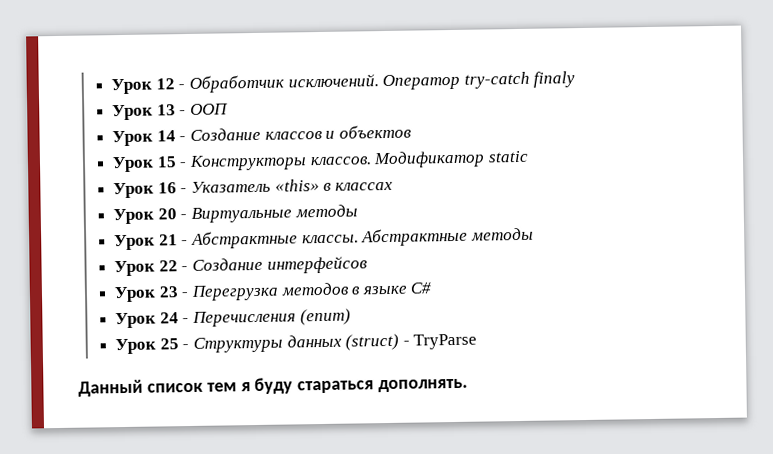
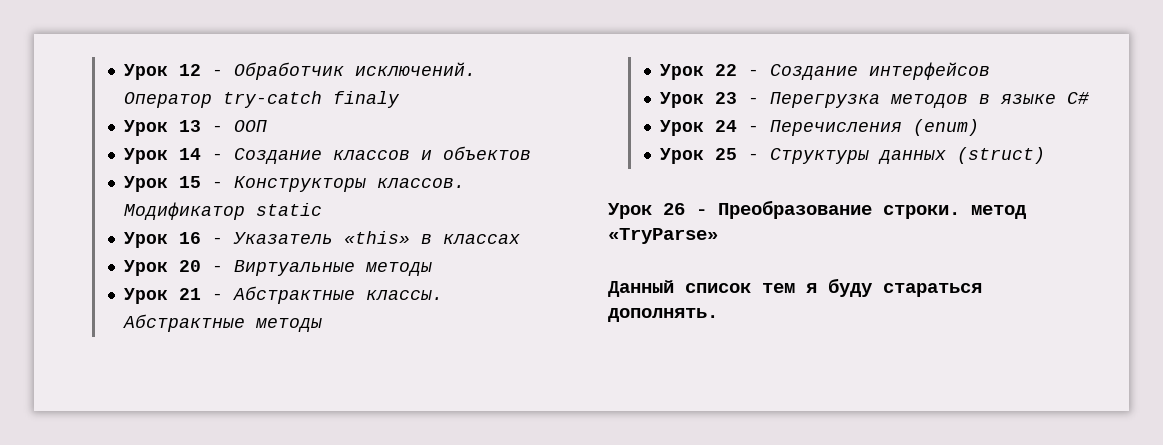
- Урок 25 - Структуры данных (struct) - TryParse
+ Урок 25 - Структуры данных (struct)
+ Урок 26 - Преобразование строки. метод «TryParse»

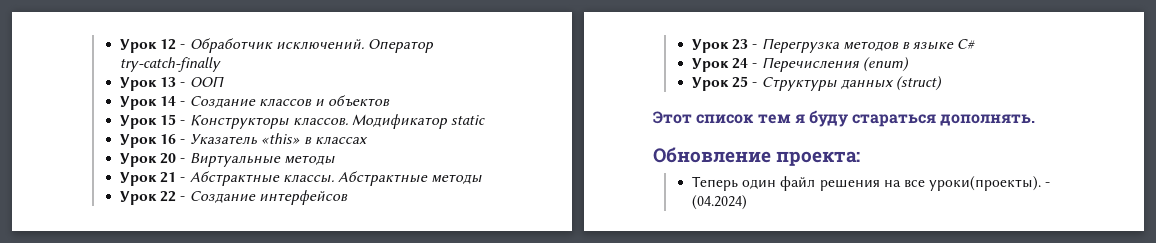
- Оператор try-catch finaly
+ Оператор try-catch-finally
- Урок 26 - Преобразование строки. метод «TryParse»
- Данный список тем я буду стараться дополнять.
+ Этот список тем я буду стараться дополнять.
+ Обновление проекта:
+ Теперь один файл решения на все уроки(проекты). - (04.2024)

